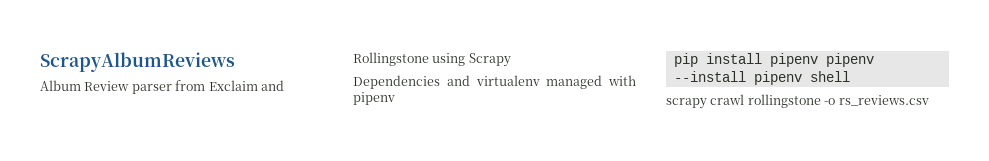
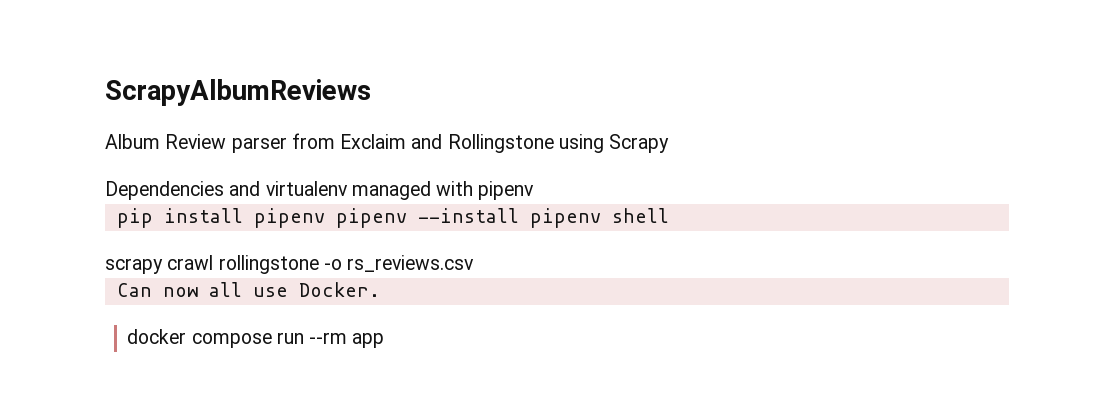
+ Can now all use Docker.
+ docker compose run --rm app

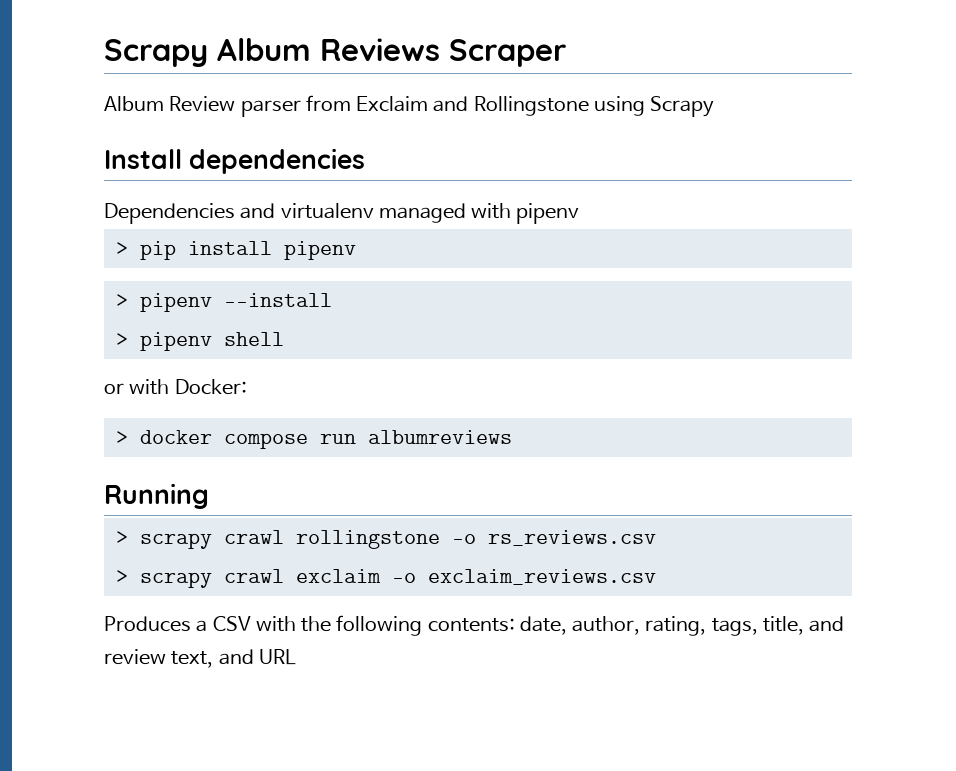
- ScrapyAlbumReviews
+ Scrapy Album Reviews Scraper
+ Install dependencies
- pip install pipenv pipenv --install pipenv shell
+ > pip install pipenv
+ > pipenv --install
+ > pipenv shell
- scrapy crawl rollingstone -o rs_reviews.csv
+ or with Docker:
+ > docker compose run albumreviews
+ Running
+ > scrapy crawl rollingstone -o rs_reviews.csv
- Can now all use Docker.
- docker compose run --rm app
+ > scrapy crawl exclaim -o exclaim_reviews.csv
+ Produces a CSV with the following contents: date, author, rating, tags, title, and review text, and URL

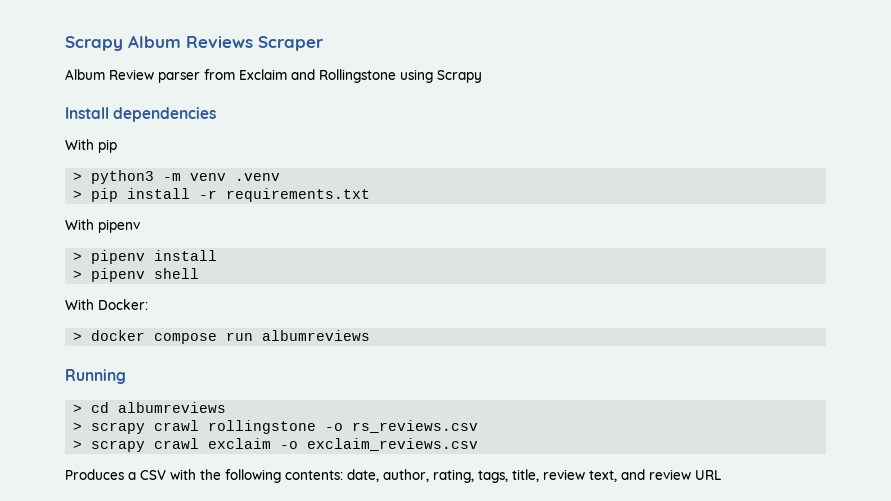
- Dependencies and virtualenv managed with pipenv
+ With pip
+ > python3 -m venv .venv
- > pip install pipenv
+ > pip install -r requirements.txt
+ With pipenv
- > pipenv --install
+ > pipenv install
- or with Docker:
+ With Docker:
+ > cd albumreviews
- Produces a CSV with the following contents: date, author, rating, tags, title, and review text, and URL
+ Produces a CSV with the following contents: date, author, rating, tags, title, review text, and review URL

